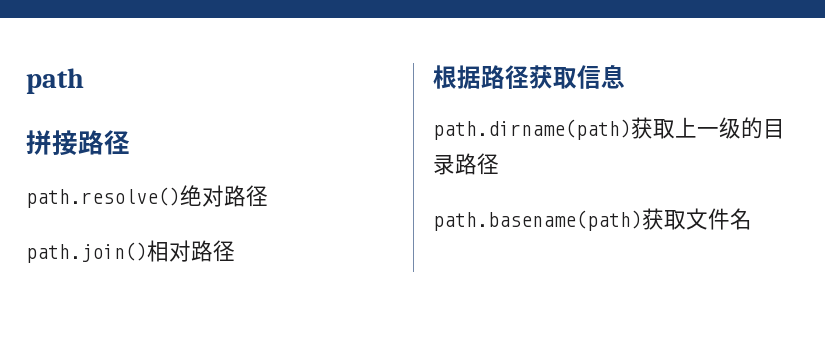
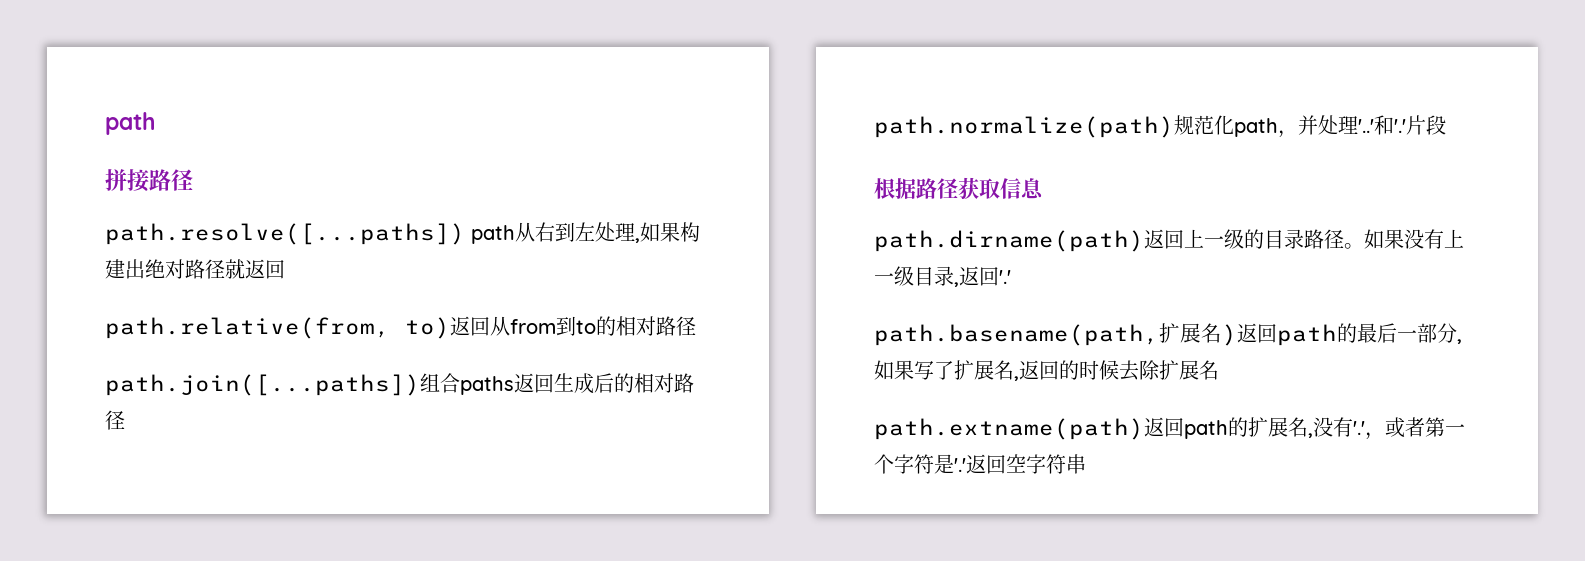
- path.resolve()绝对路径
- path.join()相对路径
+ path.resolve([...paths]) path从右到左处理,如果构建出绝对路径就返回
+ path.relative(from, to)返回从from到to的相对路径
+ path.join([...paths])组合paths返回生成后的相对路径
+ path.normalize(path)规范化path，并处理'..'和'.'片段
- path.dirname(path)获取上一级的目录路径
- path.basename(path)获取文件名
+ path.dirname(path)返回上一级的目录路径。如果没有上一级目录,返回'.'
+ path.basename(path,扩展名)返回path的最后一部分,如果写了扩展名,返回的时候去除扩展名
+ path.extname(path)返回path的扩展名,没有'.'，或者第一个字符是'.'返回空字符串

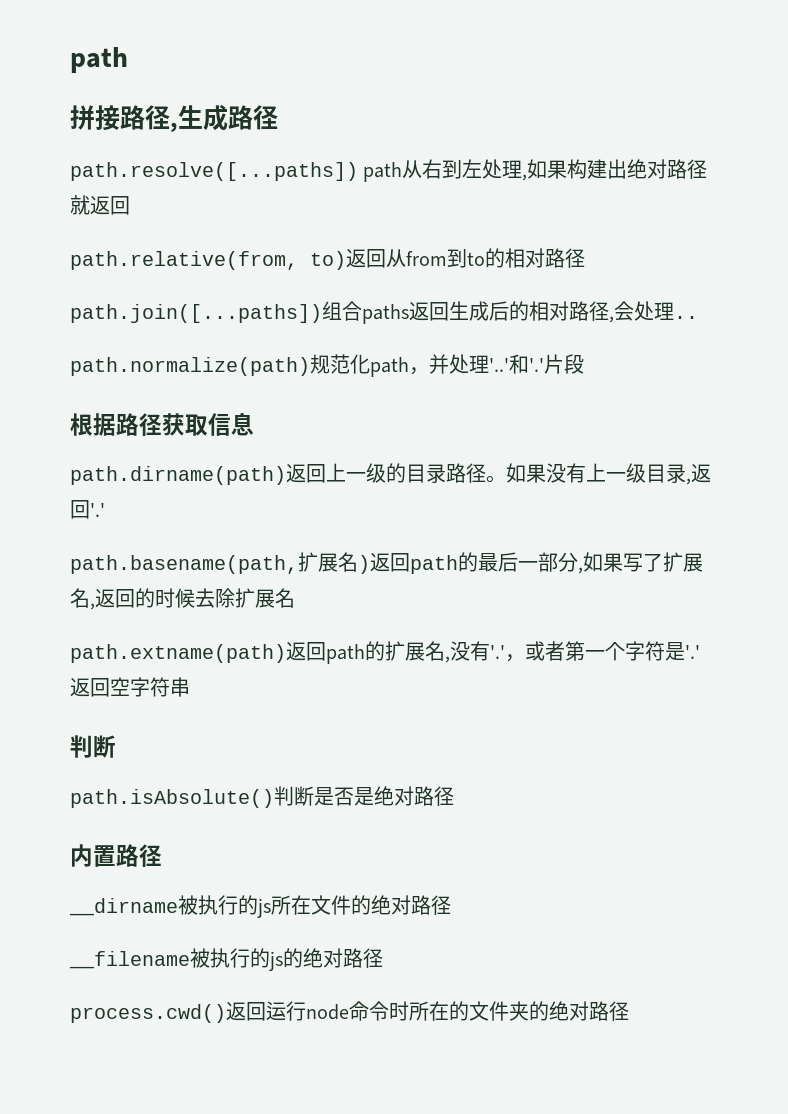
- 拼接路径
+ 拼接路径,生成路径
- path.join([...paths])组合paths返回生成后的相对路径
+ path.join([...paths])组合paths返回生成后的相对路径,会处理..
  返回空字符串
+ 判断
+ path.isAbsolute()判断是否是绝对路径
+ 内置路径
+ __dirname被执行的js所在文件的绝对路径
+ __filename被执行的js的绝对路径
+ process.cwd()返回运行node命令时所在的文件夹的绝对路径

